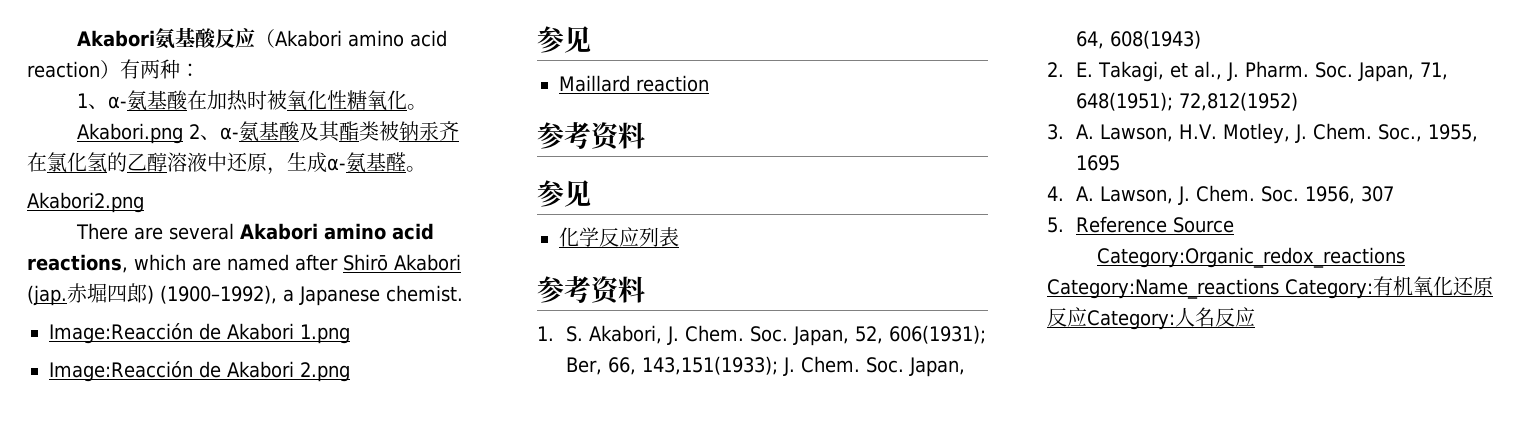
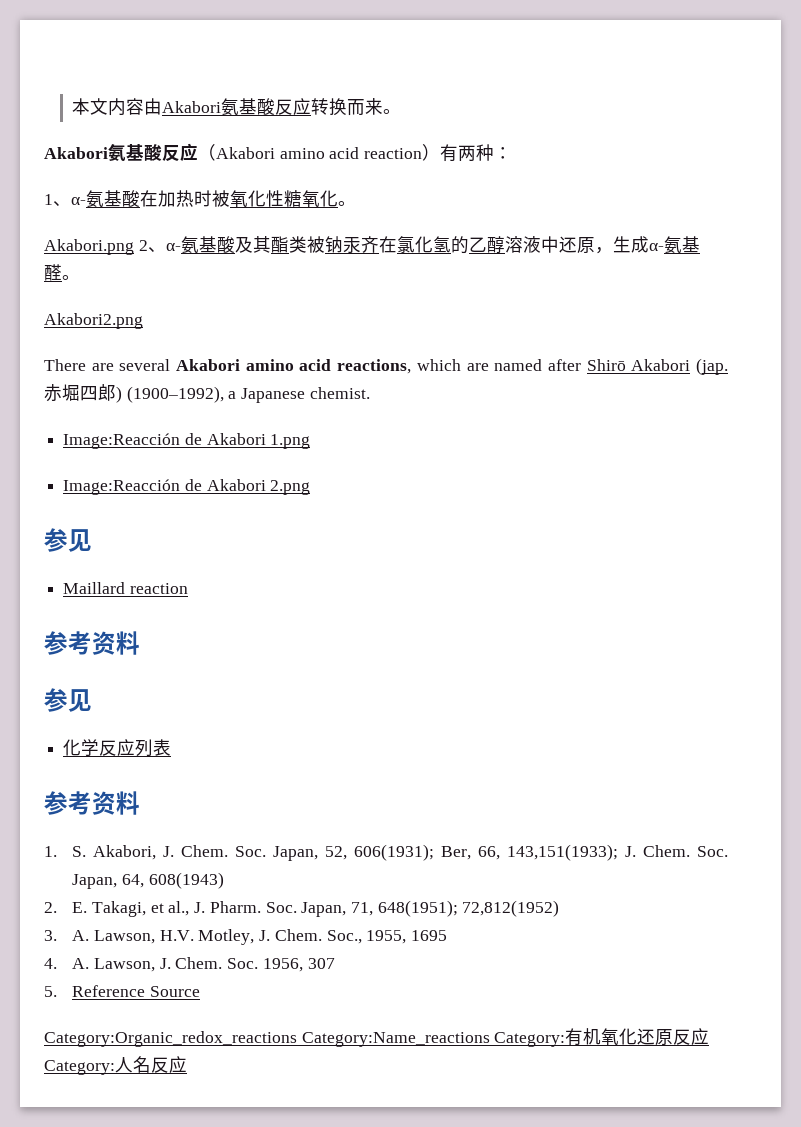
+ 本文内容由Akabori氨基酸反应转换而来。

